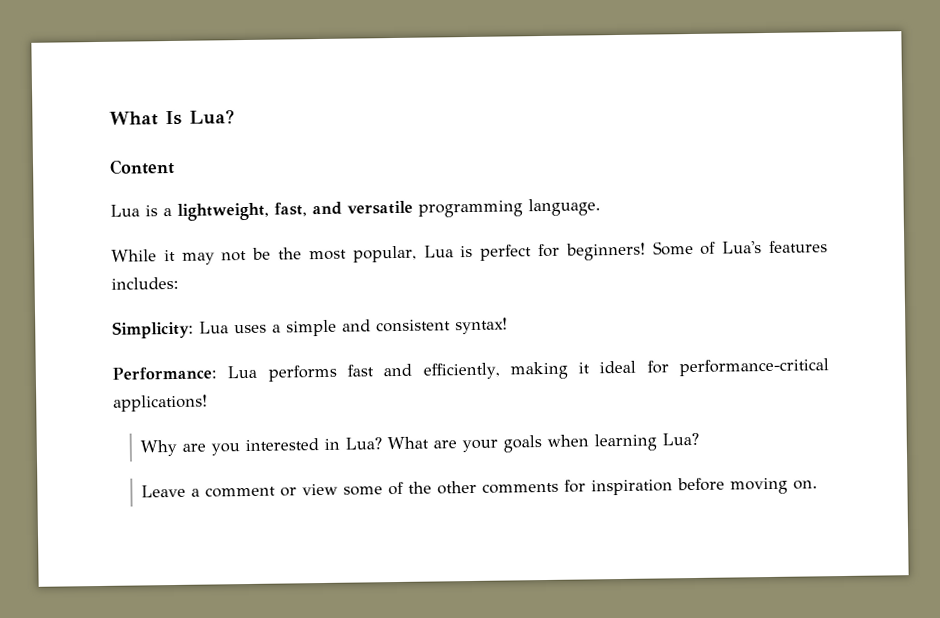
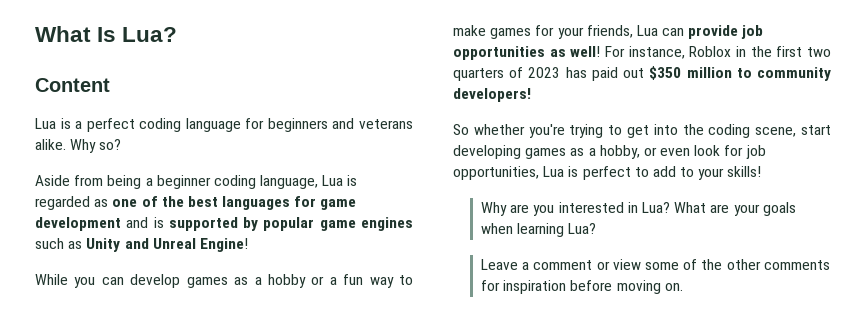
- Lua is a lightweight, fast, and versatile programming language.
- While it may not be the most popular, Lua is perfect for beginners! Some of Lua's features includes:
- Simplicity: Lua uses a simple and consistent syntax!
- Performance: Lua performs fast and efficiently, making it ideal for performance-critical applications!
+ Lua is a perfect coding language for beginners and veterans alike. Why so?
+ Aside from being a beginner coding language, Lua is regarded as one of the best languages for game development and is supported by popular game engines such as Unity and Unreal Engine!
+ While you can develop games as a hobby or a fun way to make games for your friends, Lua can provide job opportunities as well! For instance, Roblox in the first two quarters of 2023 has paid out $350 million to community developers!
+ So whether you're trying to get into the coding scene, start developing games as a hobby, or even look for job opportunities, Lua is perfect to add to your skills!

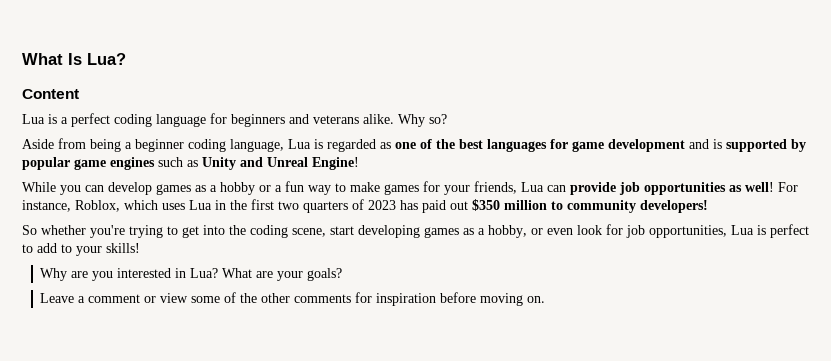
- For instance, Roblox in the first two quarters of 2023 has paid out $350 million to community developers!
+ For instance, Roblox, which uses Lua in the first two quarters of 2023 has paid out $350 million to community developers!
- What are your goals when learning Lua?
+ What are your goals?

